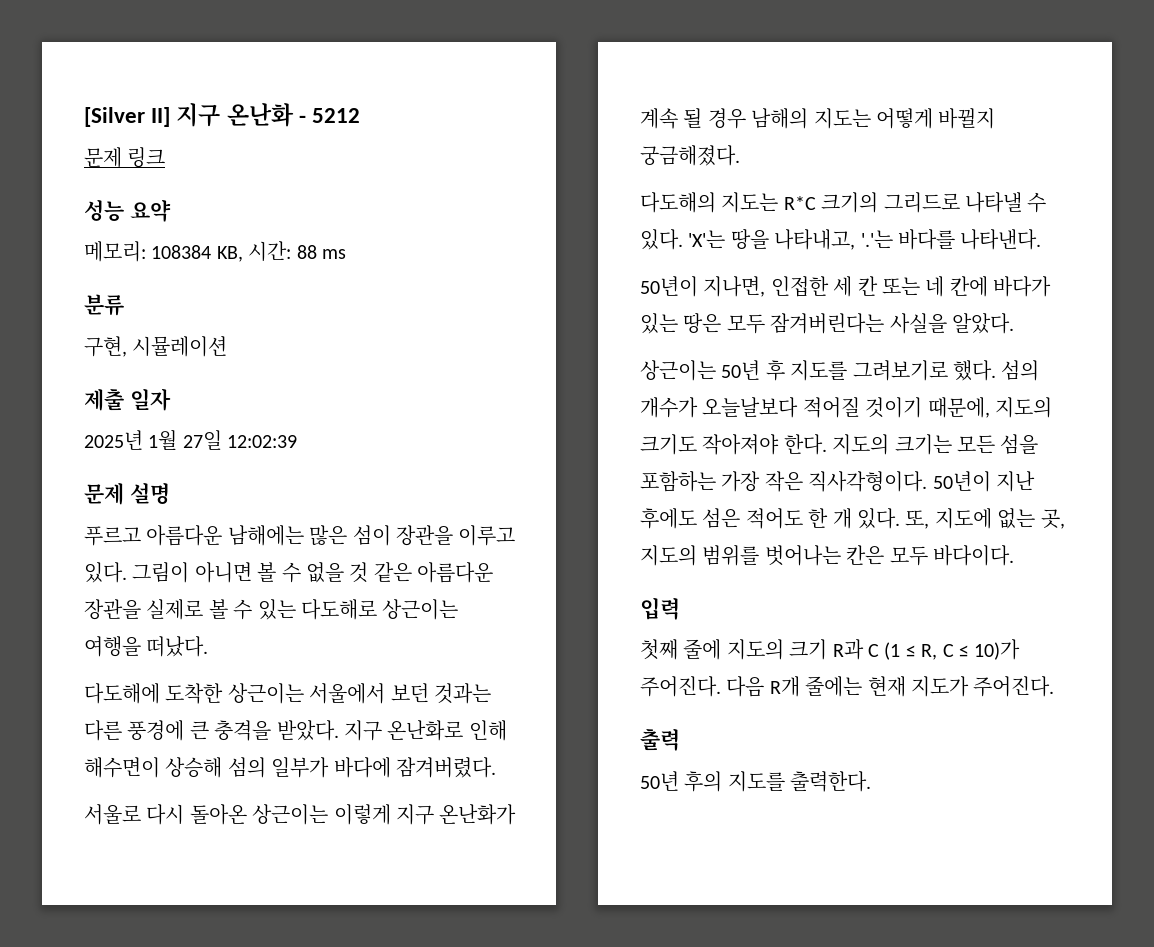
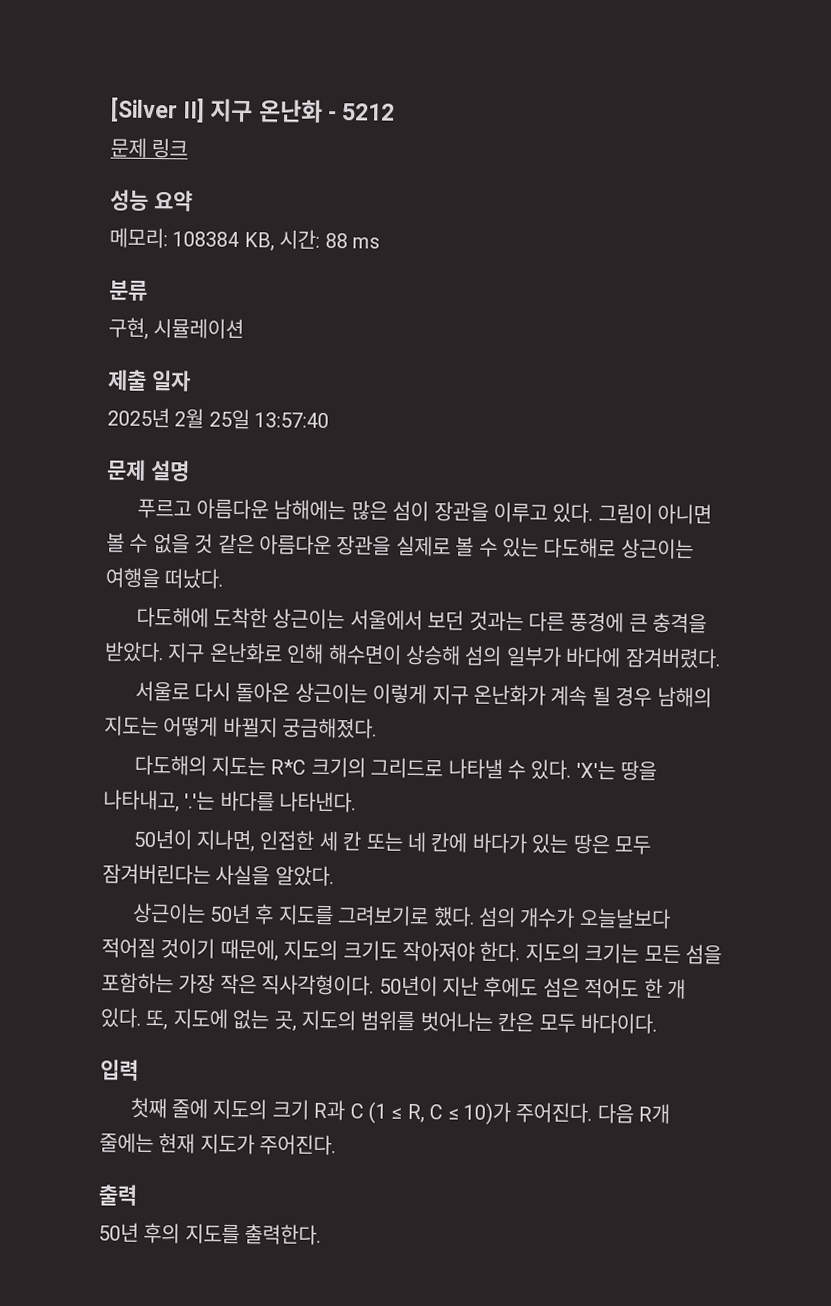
- 2025년 1월 27일 12:02:39
+ 2025년 2월 25일 13:57:40

